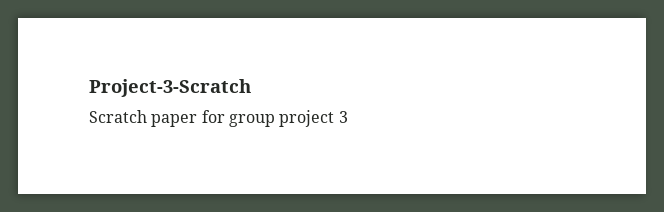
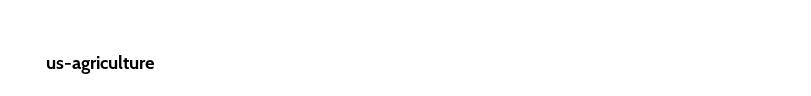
- Project-3-Scratch
- Scratch paper for group project 3
+ us-agriculture

